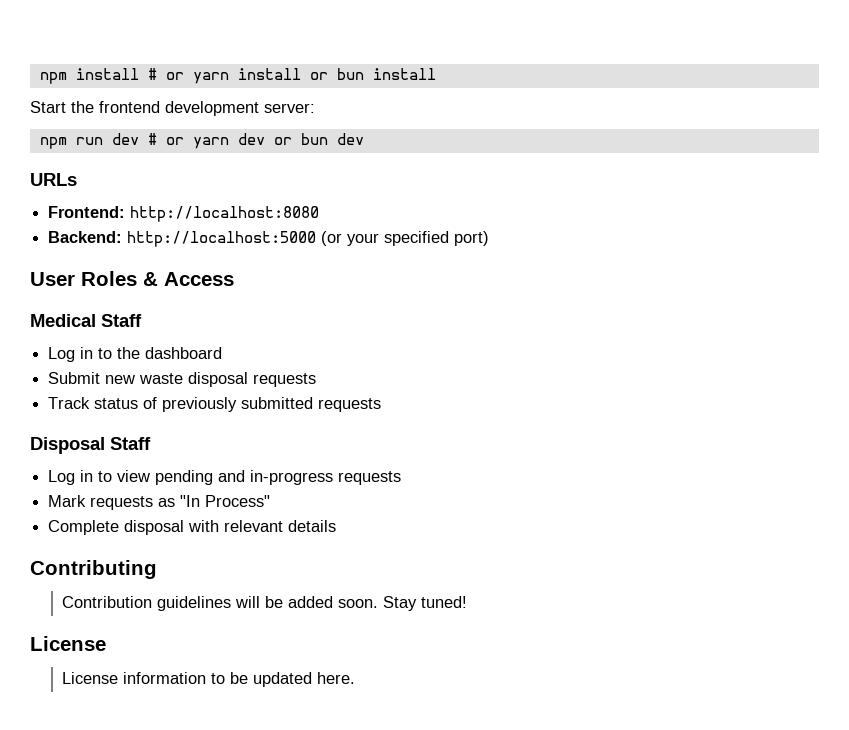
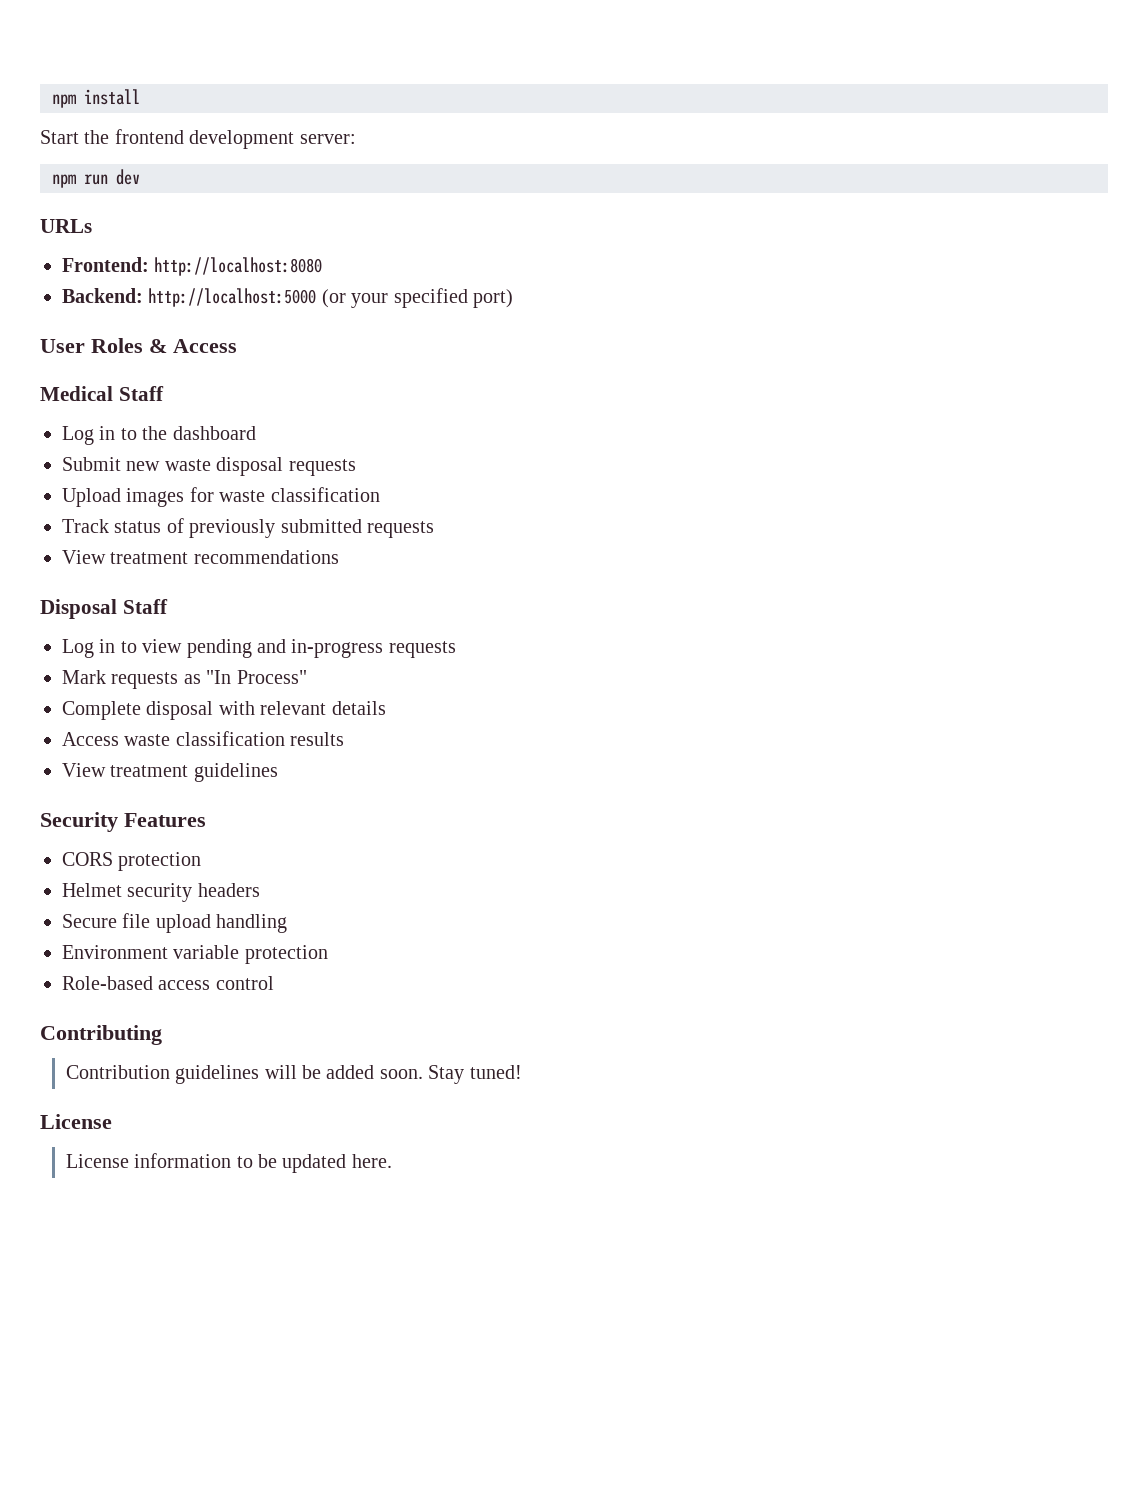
- npm install # or yarn install or bun install
+ npm install
- npm run dev # or yarn dev or bun dev
+ npm run dev
+ Upload images for waste classification
+ View treatment recommendations
+ Access waste classification results
+ View treatment guidelines
+ Security Features
+ CORS protection
+ Helmet security headers
+ Secure file upload handling
+ Environment variable protection
+ Role-based access control

